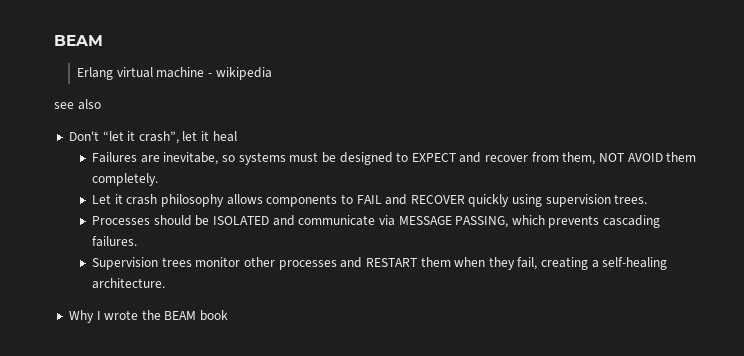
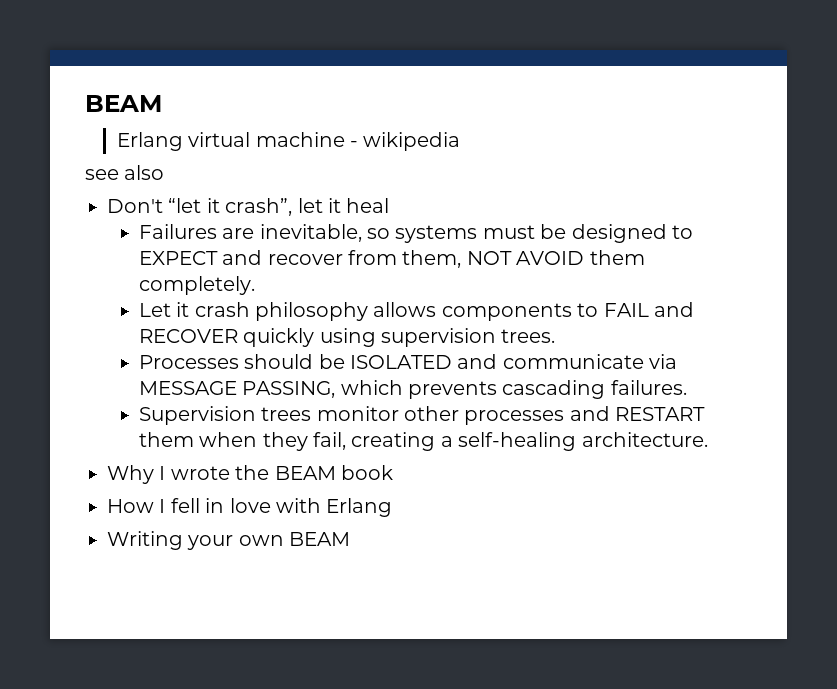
- Failures are inevitabe, so systems must be designed to EXPECT and recover from them, NOT AVOID them completely.
+ Failures are inevitable, so systems must be designed to EXPECT and recover from them, NOT AVOID them completely.
+ How I fell in love with Erlang
+ Writing your own BEAM

